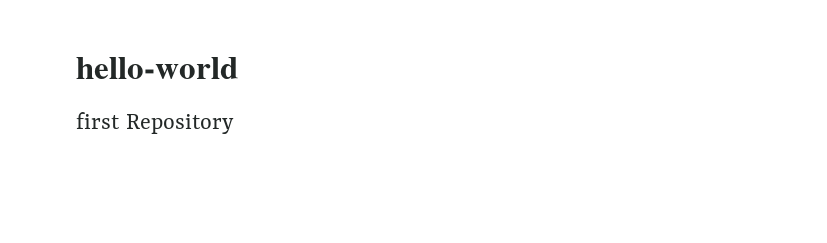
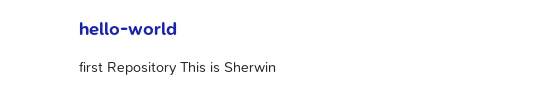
- first Repository
+ first Repository This is Sherwin

